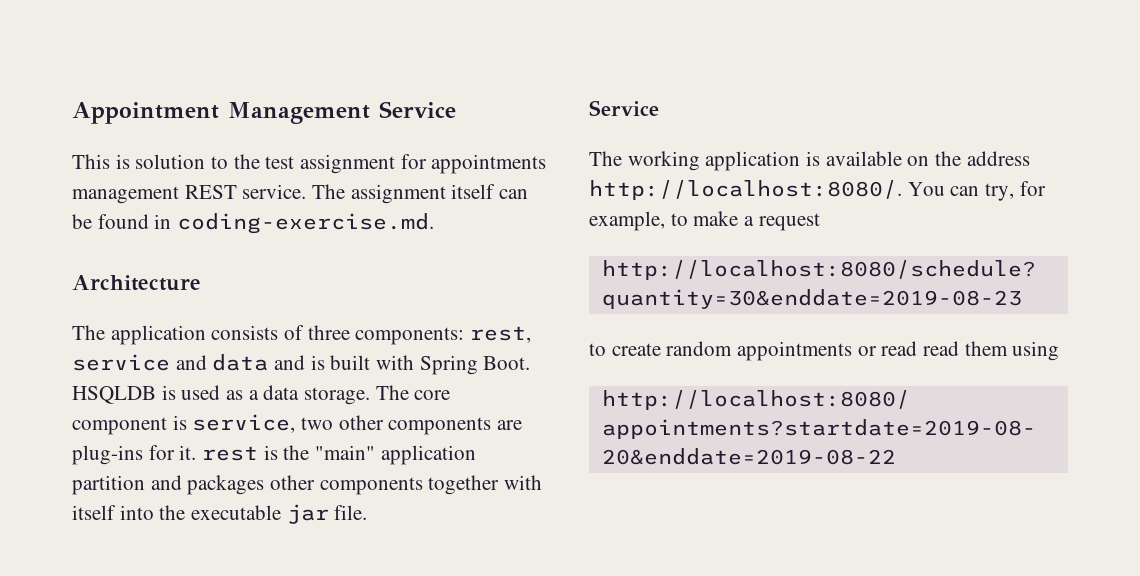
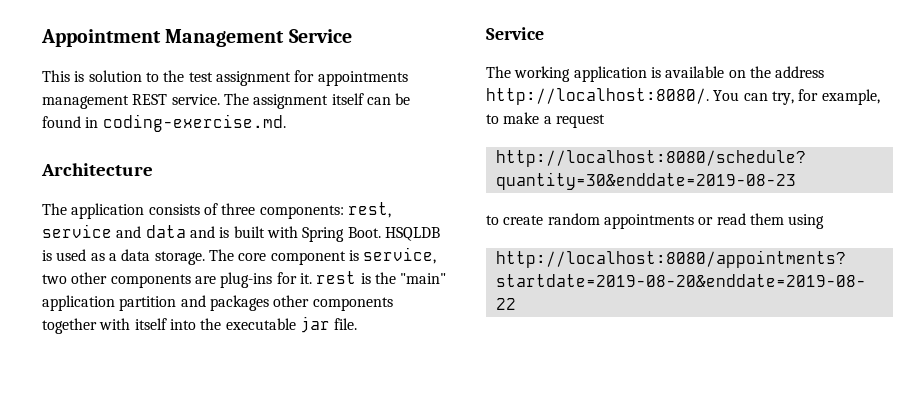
- to create random appointments or read read them using
+ to create random appointments or read them using

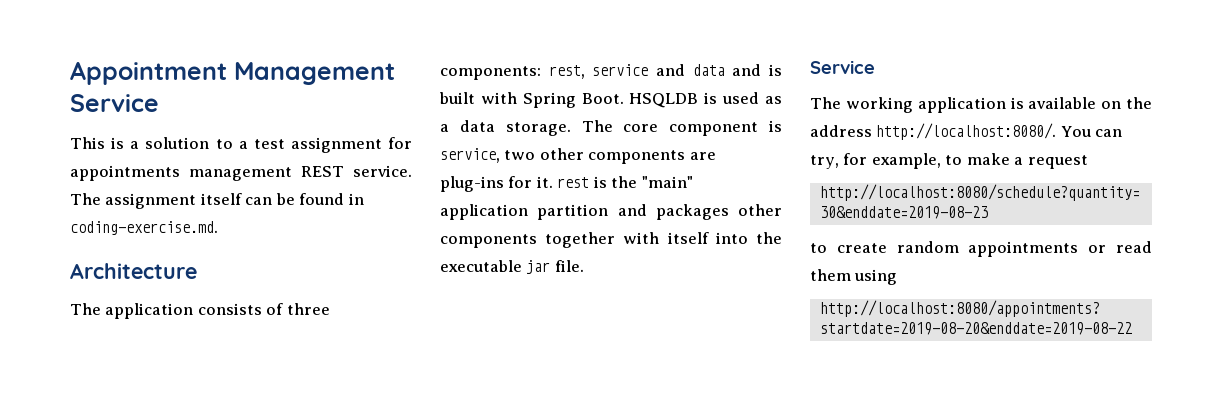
- This is solution to the test assignment for appointments management REST service.
+ This is a solution to a test assignment for appointments management REST service.

